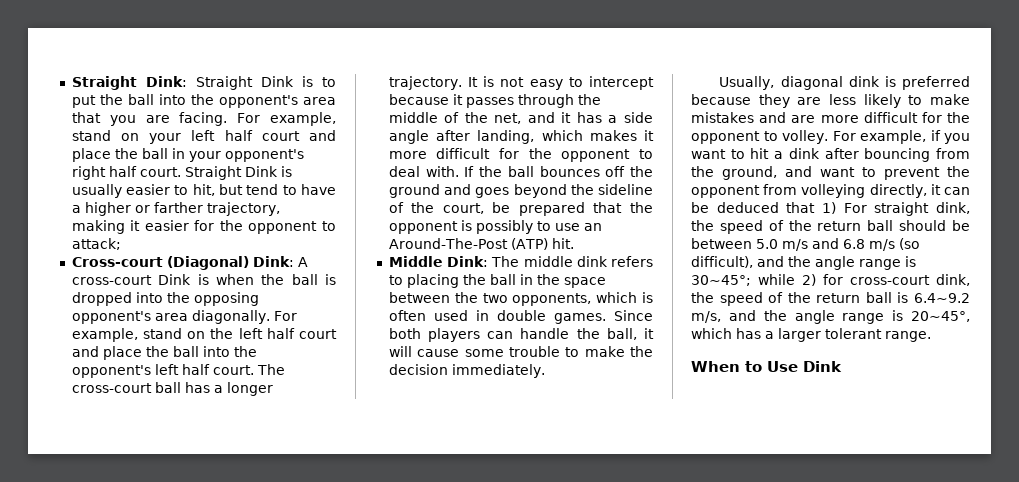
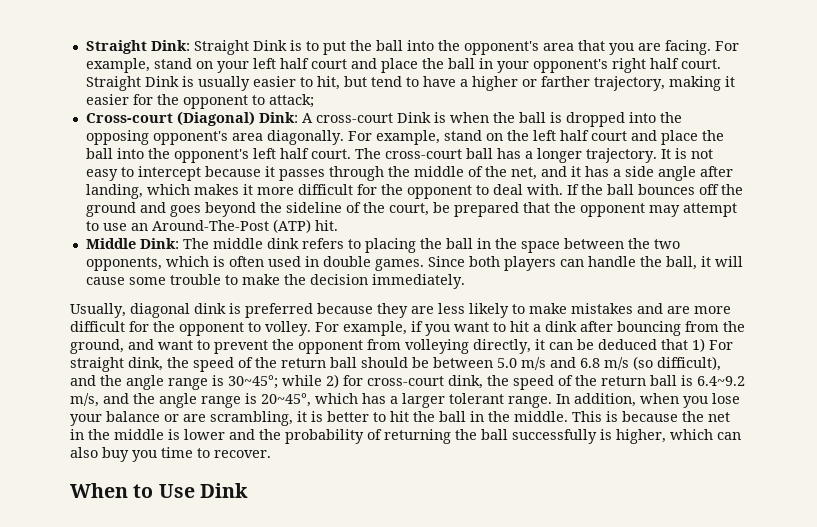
- If the ball bounces off the ground and goes beyond the sideline of the court, be prepared that the opponent is possibly to use an Around-The-Post (ATP) hit.
+ If the ball bounces off the ground and goes beyond the sideline of the court, be prepared that the opponent may attempt to use an Around-The-Post (ATP) hit.
+ In addition, when you lose your balance or are scrambling, it is better to hit the ball in the middle. This is because the net in the middle is lower and the probability of returning the ball successfully is higher, which can also buy you time to recover.

